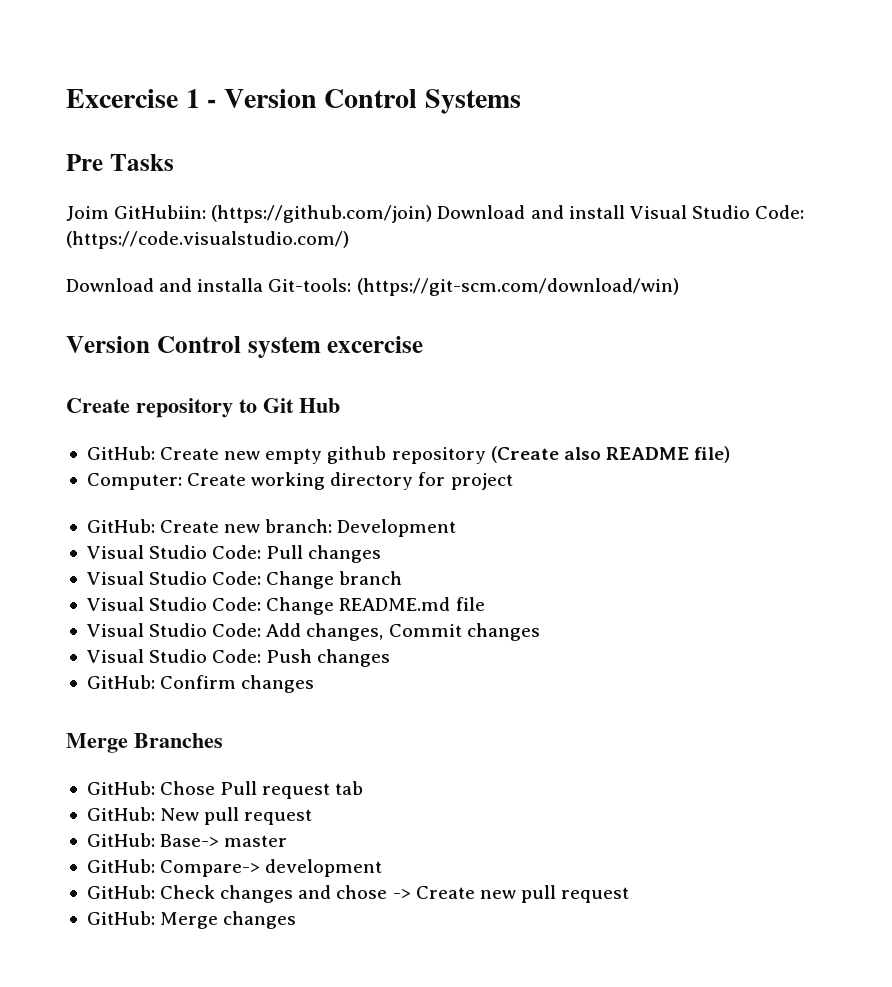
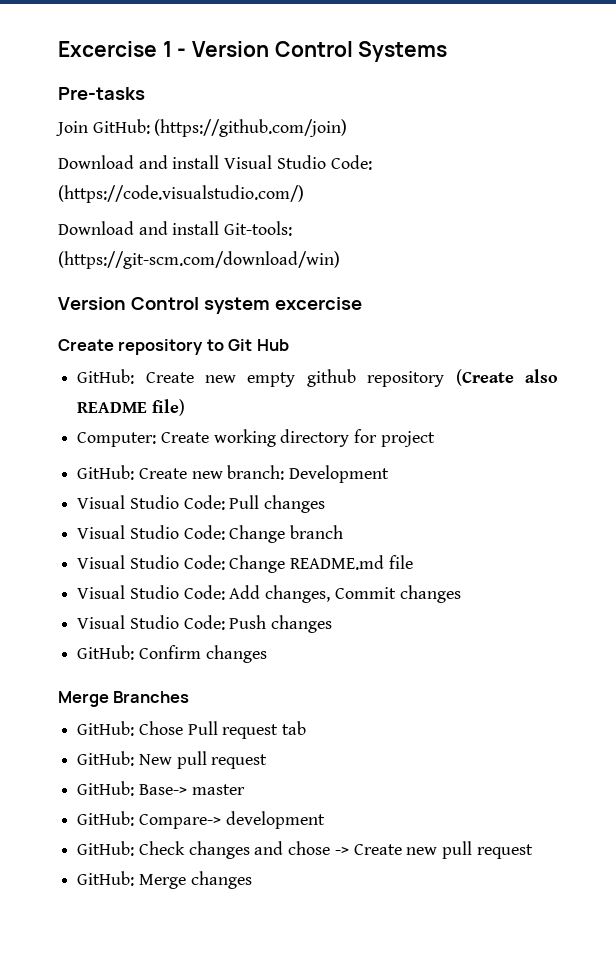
- Pre Tasks
- Joim GitHubiin: (https://github.com/join) Download and install Visual Studio Code: (https://code.visualstudio.com/)
+ Pre-tasks
+ Join GitHub: (https://github.com/join)
+ Download and install Visual Studio Code: (https://code.visualstudio.com/)
- Download and installa Git-tools: (https://git-scm.com/download/win)
+ Download and install Git-tools: (https://git-scm.com/download/win)

